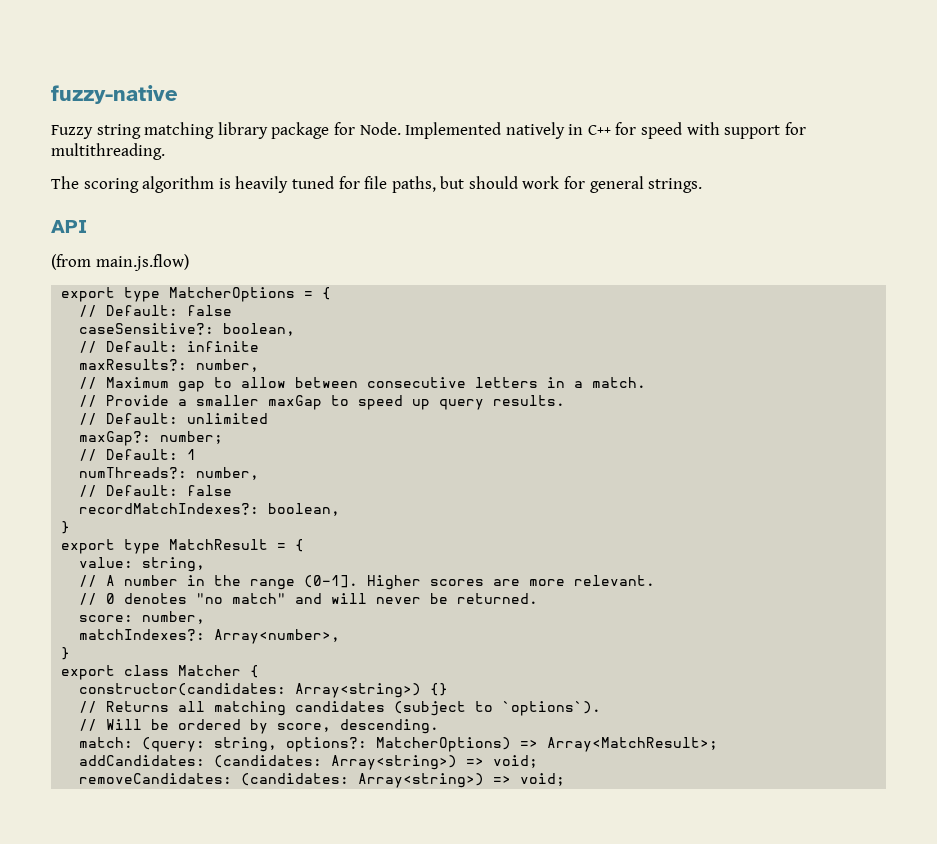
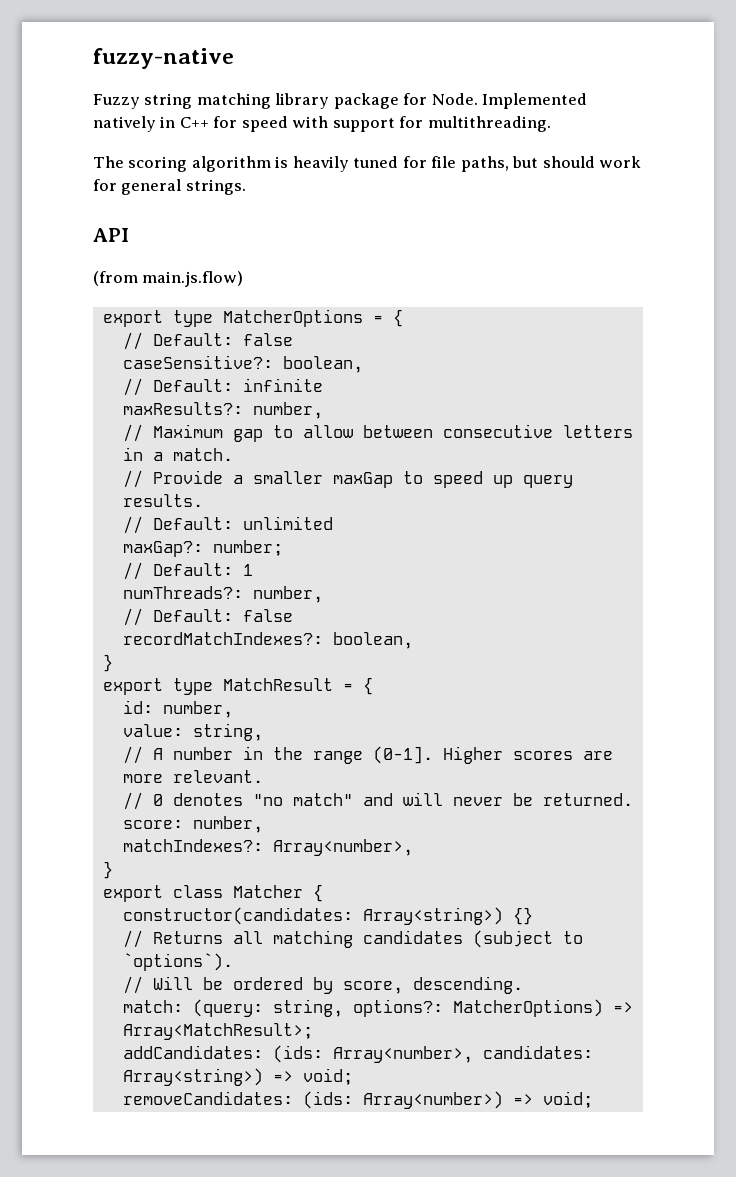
+ id: number,
- addCandidates: (candidates: Array<string>) => void;
+ addCandidates: (ids: Array<number>, candidates: Array<string>) => void;
- removeCandidates: (candidates: Array<string>) => void;
+ removeCandidates: (ids: Array<number>) => void;

